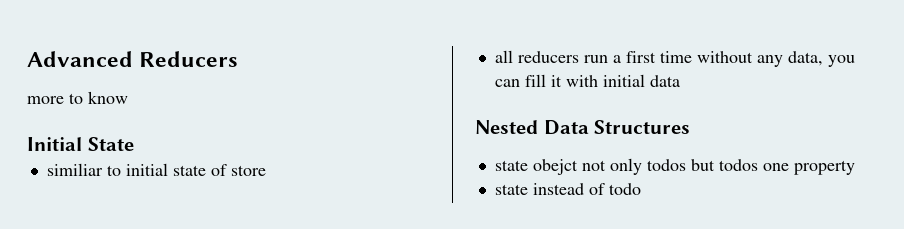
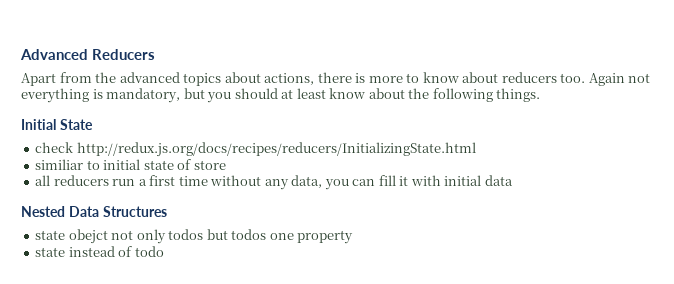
- more to know
+ Apart from the advanced topics about actions, there is more to know about reducers too. Again not everything is mandatory, but you should at least know about the following things.
+ check http://redux.js.org/docs/recipes/reducers/InitializingState.html

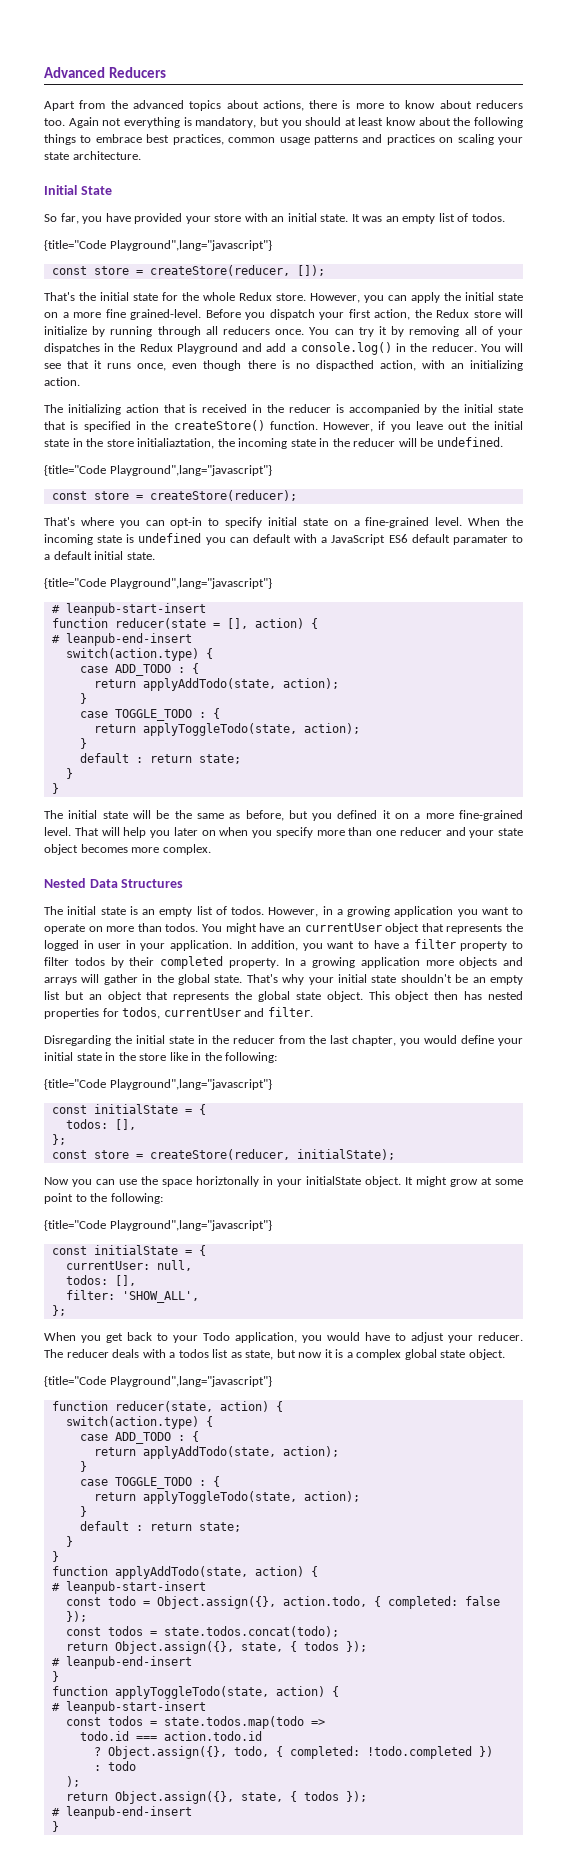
- Again not everything is mandatory, but you should at least know about the following things.
+ Again not everything is mandatory, but you should at least know about the following things to embrace best practices, common usage patterns and practices on scaling your state architecture.
  Initial State
- check http://redux.js.org/docs/recipes/reducers/InitializingState.html
- similiar to initial state of store
- all reducers run a first time without any data, you can fill it with initial data
+ So far, you have provided your store with an initial state. It was an empty list of todos.
+ {title="Code Playground",lang="javascript"}
+ const store = createStore(reducer, []);
+ That's the initial state for the whole Redux store. However, you can apply the initial state on a more fine grained-level. Before you dispatch your first action, the Redux store will initialize by running through all reducers once. You can try it by removing all of your dispatches in the Redux Playground and add a console.log() in the reducer. You will see that it runs once, even though there is no dispacthed action, with an initializing action.
+ The initializing action that is received in the reducer is accompanied by the initial state that is specified in the createStore() function. However, if you leave out the initial state in the store initialiaztation, the incoming state in the reducer will be undefined.
+ {title="Code Playground",lang="javascript"}
+ const store = createStore(reducer);
+ That's where you can opt-in to specify initial state on a fine-grained level. When the incoming state is undefined you can default with a JavaScript ES6 default paramater to a default initial state.
+ {title="Code Playground",lang="javascript"}
+ # leanpub-start-insert
+ function reducer(state = [], action) {
+ # leanpub-end-insert
+ switch(action.type) {
+ case ADD_TODO : {
+ return applyAddTodo(state, action);
+ }
+ case TOGGLE_TODO : {
+ return applyToggleTodo(state, action);
+ }
+ default : return state;
+ }
+ }
+ The initial state will be the same as before, but you defined it on a more fine-grained level. That will help you later on when you specify more than one reducer and your state object becomes more complex.
  Nested Data Structures
- state obejct not only todos but todos one property
- state instead of todo
+ The initial state is an empty list of todos. However, in a growing application you want to operate on more than todos. You might have an currentUser object that represents the logged in user in your application. In addition, you want to have a filter property to filter todos by their completed property. In a growing application more objects and arrays will gather in the global state. That's why your initial state shouldn't be an empty list but an object that represents the global state object. This object then has nested properties for todos, currentUser and filter.
+ Disregarding the initial state in the reducer from the last chapter, you would define your initial state in the store like in the following:
+ {title="Code Playground",lang="javascript"}
+ const initialState = {
+ todos: [],
+ };
+ const store = createStore(reducer, initialState);
+ Now you can use the space horiztonally in your initialState object. It might grow at some point to the following:
+ {title="Code Playground",lang="javascript"}
+ const initialState = {
+ currentUser: null,
+ todos: [],
+ filter: 'SHOW_ALL',
+ };
+ When you get back to your Todo application, you would have to adjust your reducer. The reducer deals with a todos list as state, but now it is a complex global state object.
+ {title="Code Playground",lang="javascript"}
+ function reducer(state, action) {
+ switch(action.type) {
+ case ADD_TODO : {
+ return applyAddTodo(state, action);
+ }
+ case TOGGLE_TODO : {
+ return applyToggleTodo(state, action);
+ }
+ default : return state;
+ }
+ }
+ function applyAddTodo(state, action) {
+ # leanpub-start-insert
+ const todo = Object.assign({}, action.todo, { completed: false });
+ const todos = state.todos.concat(todo);
+ return Object.assign({}, state, { todos });
+ # leanpub-end-insert
+ }
+ function applyToggleTodo(state, action) {
+ # leanpub-start-insert
+ const todos = state.todos.map(todo =>
+ todo.id === action.todo.id
+ ? Object.assign({}, todo, { completed: !todo.completed })
+ : todo
+ );
+ return Object.assign({}, state, { todos });
+ # leanpub-end-insert
+ }

